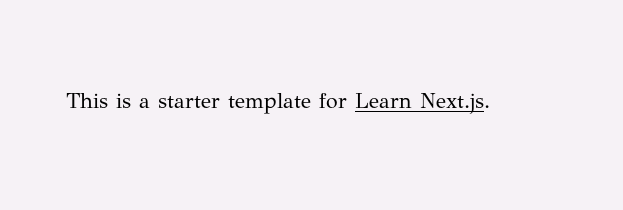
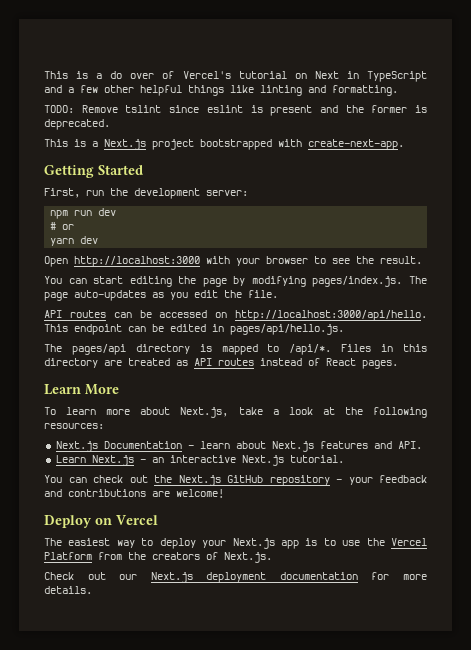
- This is a starter template for Learn Next.js.
+ This is a do over of Vercel's tutorial on Next in TypeScript and a few other helpful things like linting and formatting.
+ TODO: Remove tslint since eslint is present and the former is deprecated.
+ This is a Next.js project bootstrapped with create-next-app.
+ Getting Started
+ First, run the development server:
+ npm run dev
+ # or
+ yarn dev
+ Open http://localhost:3000 with your browser to see the result.
+ You can start editing the page by modifying pages/index.js. The page auto-updates as you edit the file.
+ API routes can be accessed on http://localhost:3000/api/hello. This endpoint can be edited in pages/api/hello.js.
+ The pages/api directory is mapped to /api/*. Files in this directory are treated as API routes instead of React pages.
+ Learn More
+ To learn more about Next.js, take a look at the following resources:
+ Next.js Documentation - learn about Next.js features and API.
+ Learn Next.js - an interactive Next.js tutorial.
+ You can check out the Next.js GitHub repository - your feedback and contributions are welcome!
+ Deploy on Vercel
+ The easiest way to deploy your Next.js app is to use the Vercel Platform from the creators of Next.js.
+ Check out our Next.js deployment documentation for more details.

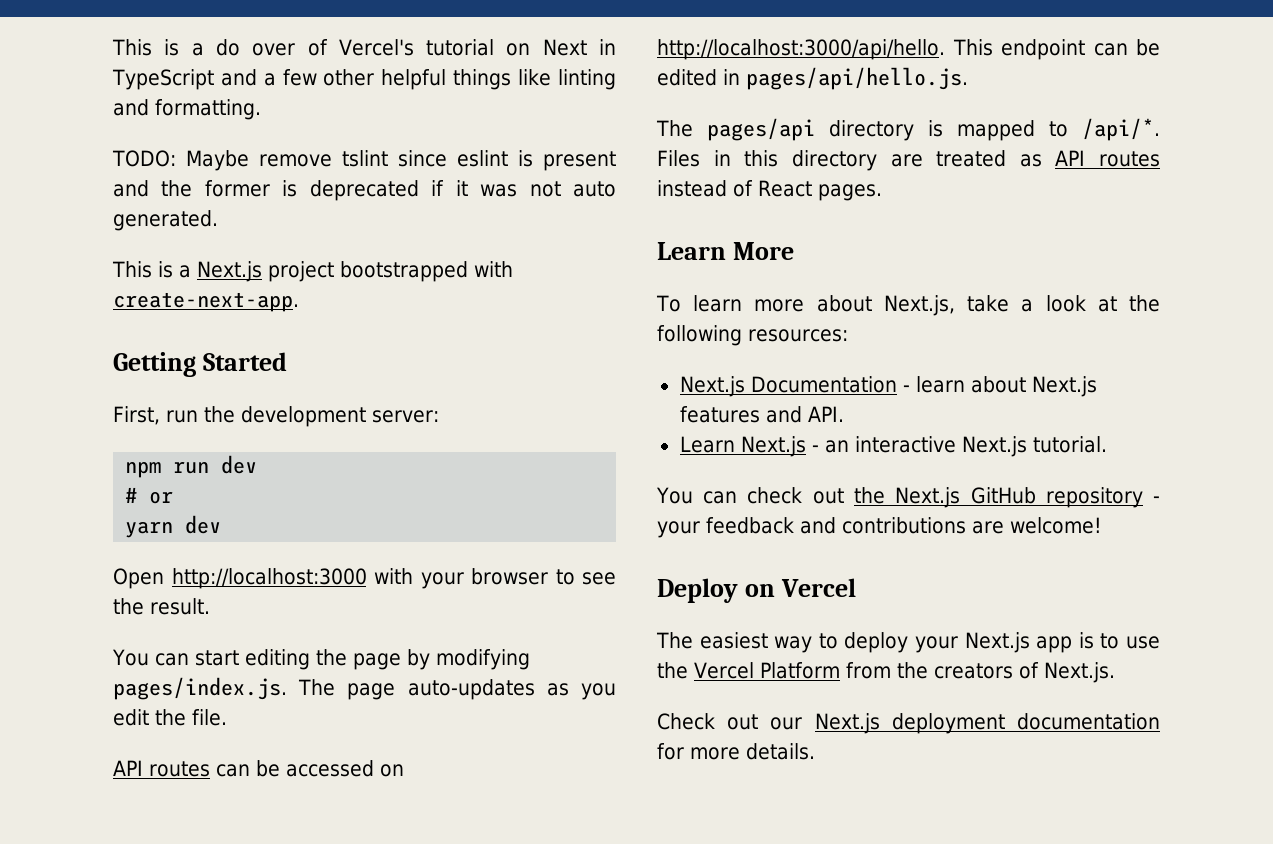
- TODO: Remove tslint since eslint is present and the former is deprecated.
+ TODO: Maybe remove tslint since eslint is present and the former is deprecated if it was not auto generated.

